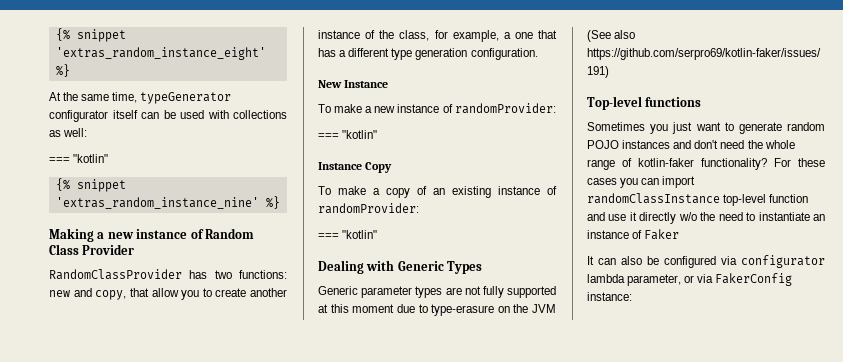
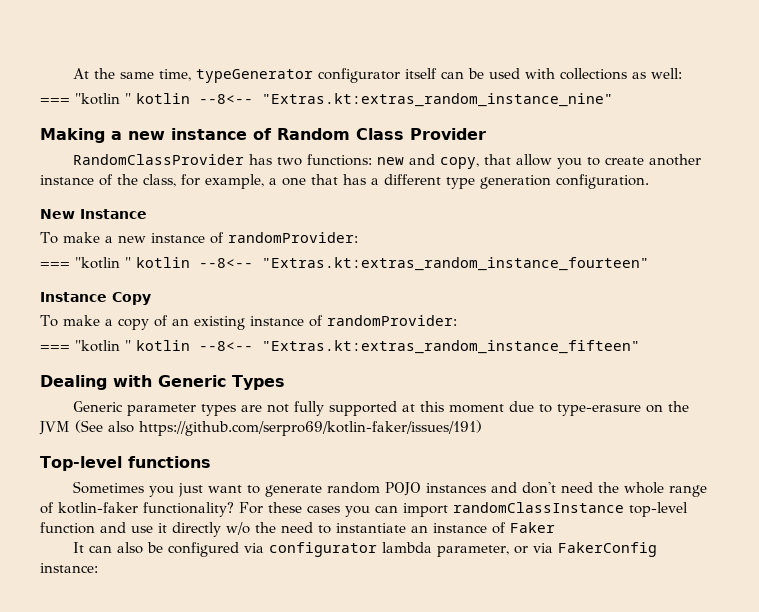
- {% snippet 'extras_random_instance_eight' %}
  At the same time, typeGenerator configurator itself can be used with collections as well:
- === "kotlin"
- {% snippet 'extras_random_instance_nine' %}
+ === "kotlin " kotlin --8<-- "Extras.kt:extras_random_instance_nine"
  To make a new instance of randomProvider:
- === "kotlin"
+ === "kotlin " kotlin --8<-- "Extras.kt:extras_random_instance_fourteen"
  To make a copy of an existing instance of randomProvider:
- === "kotlin"
+ === "kotlin " kotlin --8<-- "Extras.kt:extras_random_instance_fifteen"

